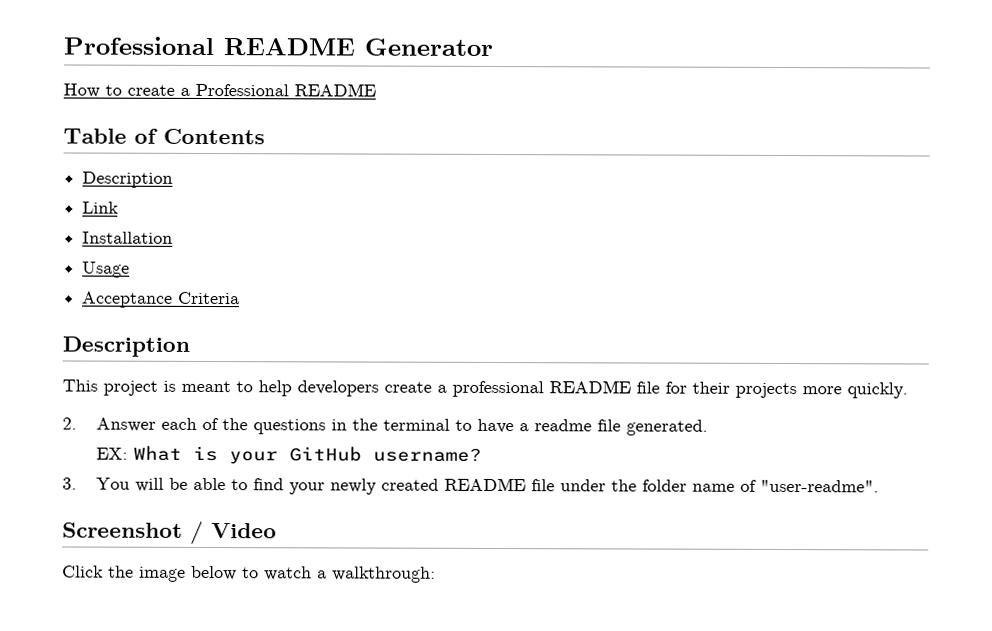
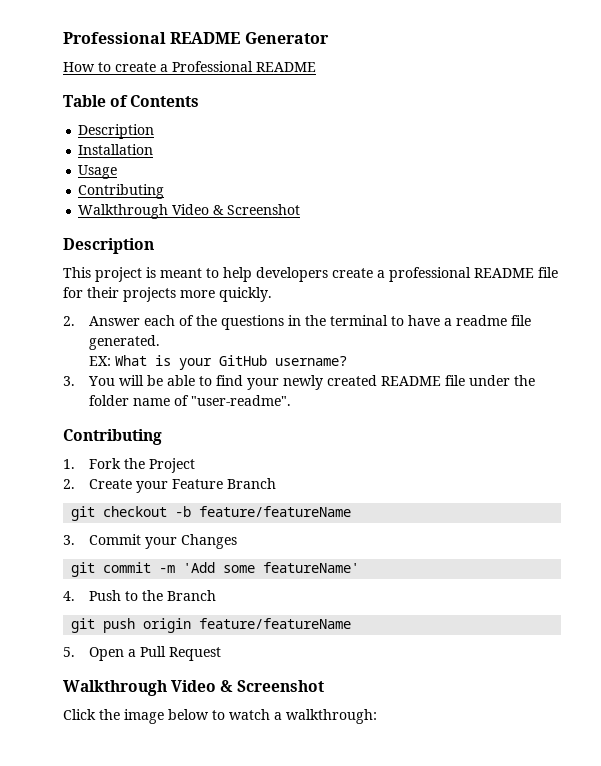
- Link
  Usage
- Acceptance Criteria
+ Contributing
+ Walkthrough Video & Screenshot
  3. You will be able to find your newly created README file under the folder name of "user-readme".
- Screenshot / Video
+ Contributing
+ 1. Fork the Project
+ 2. Create your Feature Branch
+ git checkout -b feature/featureName
+ 3. Commit your Changes
+ git commit -m 'Add some featureName'
+ 4. Push to the Branch
+ git push origin feature/featureName
+ 5. Open a Pull Request
+ Walkthrough Video & Screenshot

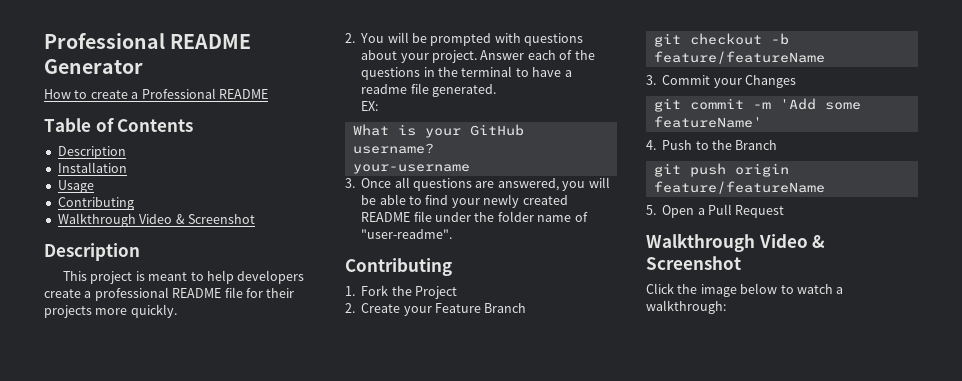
- 2. Answer each of the questions in the terminal to have a readme file generated.
+ 2. You will be prompted with questions about your project. Answer each of the questions in the terminal to have a readme file generated.
- EX: What is your GitHub username?
+ EX:
+ What is your GitHub username?
- 3. You will be able to find your newly created README file under the folder name of "user-readme".
+ your-username
+ 3. Once all questions are answered, you will be able to find your newly created README file under the folder name of "user-readme".

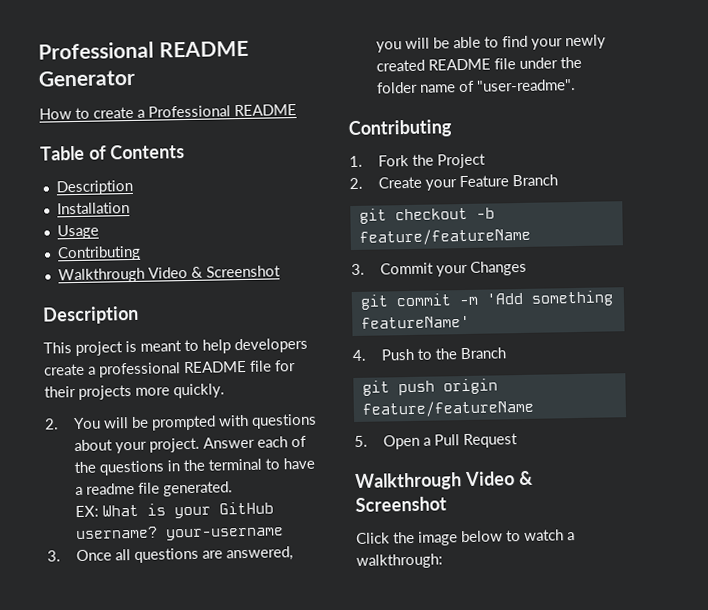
- EX:
- What is your GitHub username?
- your-username
+ EX: What is your GitHub username? your-username
- git commit -m 'Add some featureName'
+ git commit -m 'Add something featureName'

